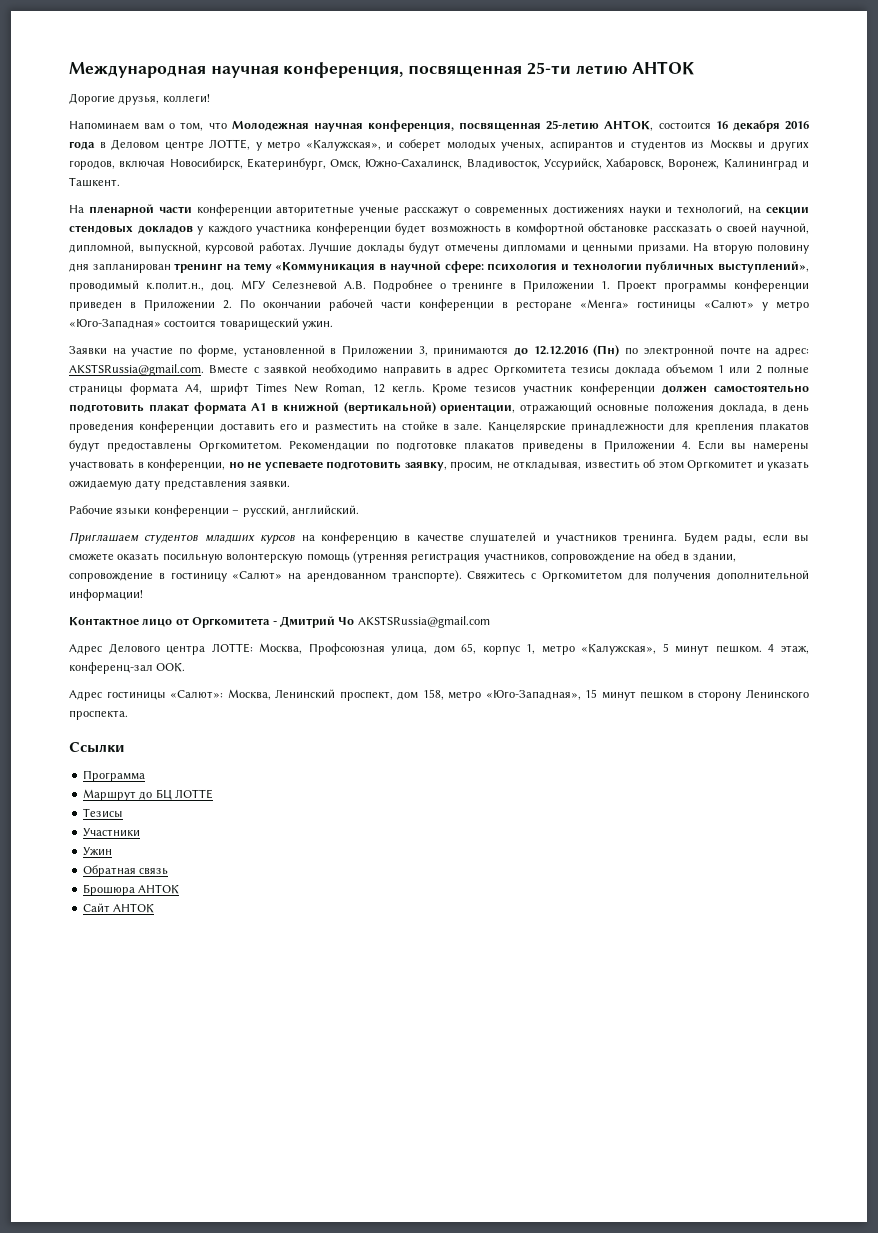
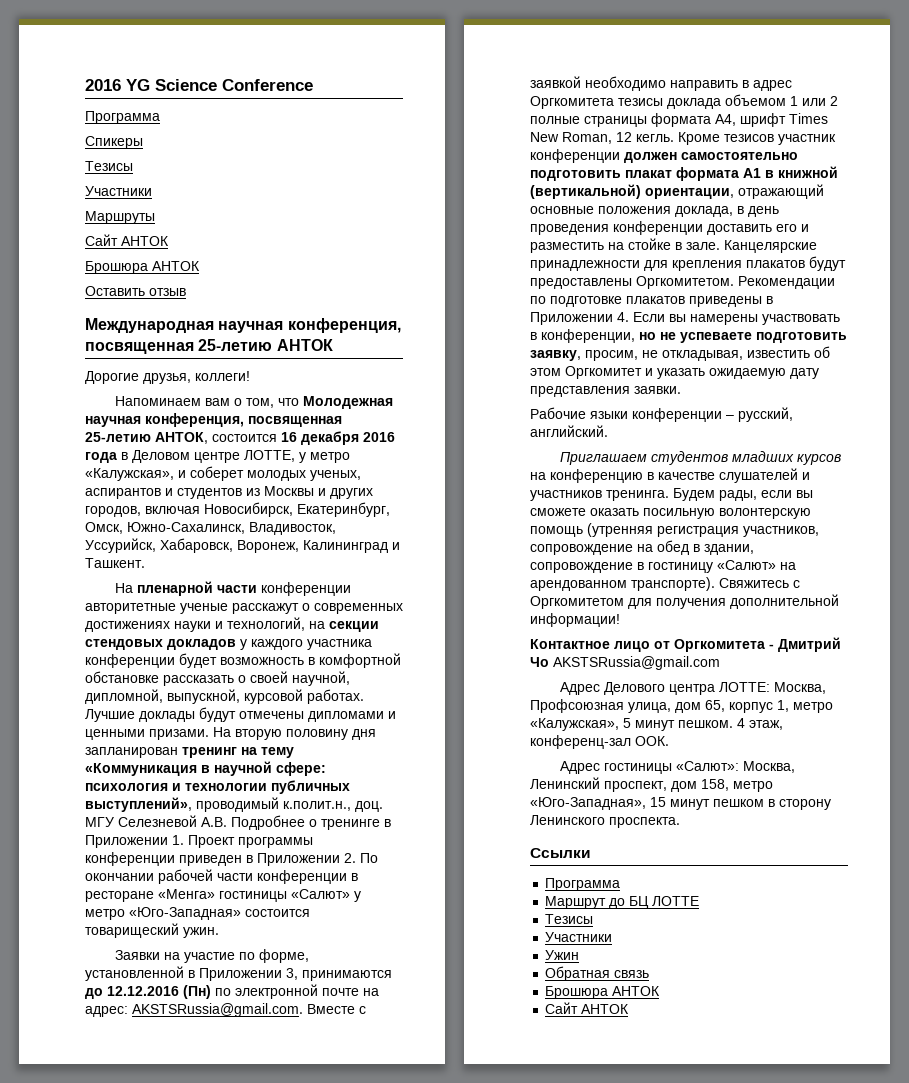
+ 2016 YG Science Conference
+ Программа
+ Спикеры
+ Тезисы
+ Участники
+ Маршруты
+ Сайт АНТОК
+ Брошюра АНТОК
+ Оставить отзыв
- Международная научная конференция, посвященная 25-ти летию АНТОК
+ Международная научная конференция, посвященная 25-летию АНТОК

